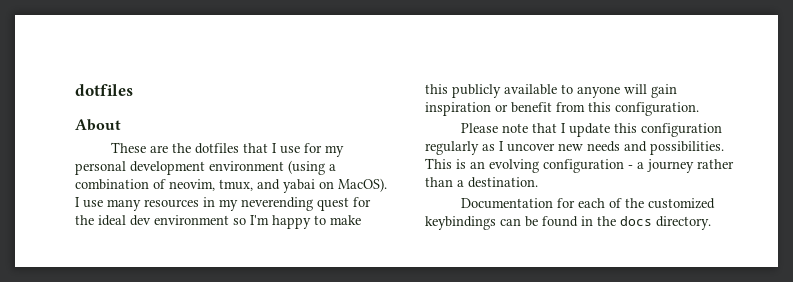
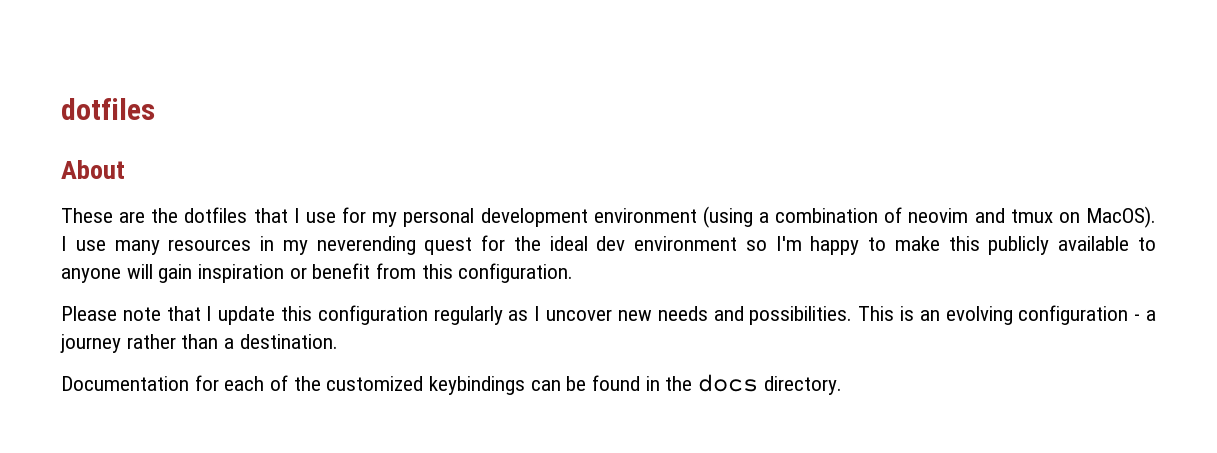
- These are the dotfiles that I use for my personal development environment (using a combination of neovim, tmux, and yabai on MacOS).
+ These are the dotfiles that I use for my personal development environment (using a combination of neovim and tmux on MacOS).

